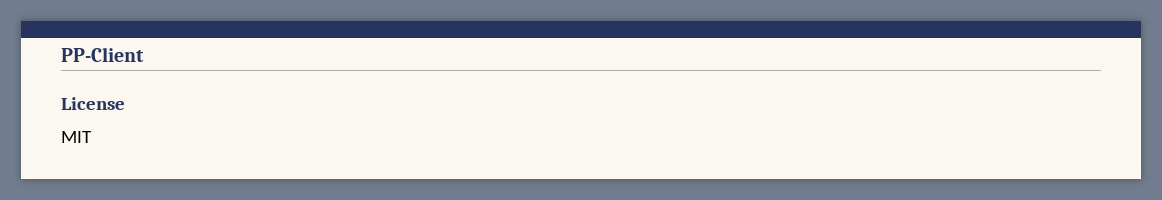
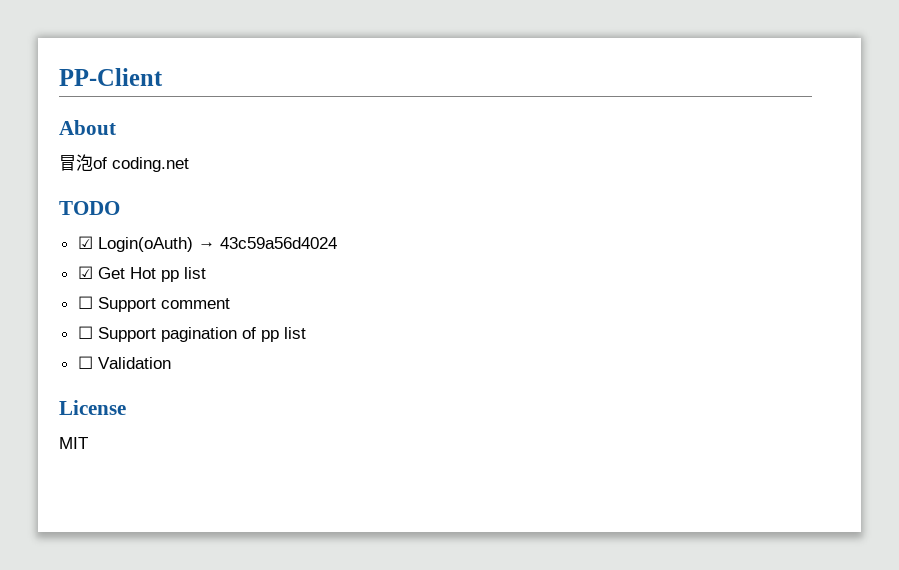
+ About
+ 冒泡of coding.net
+ TODO
+ ☑ Login(oAuth) → 43c59a56d4024
+ ☑ Get Hot pp list
+ ☐ Support comment
+ ☐ Support pagination of pp list
+ ☐ Validation

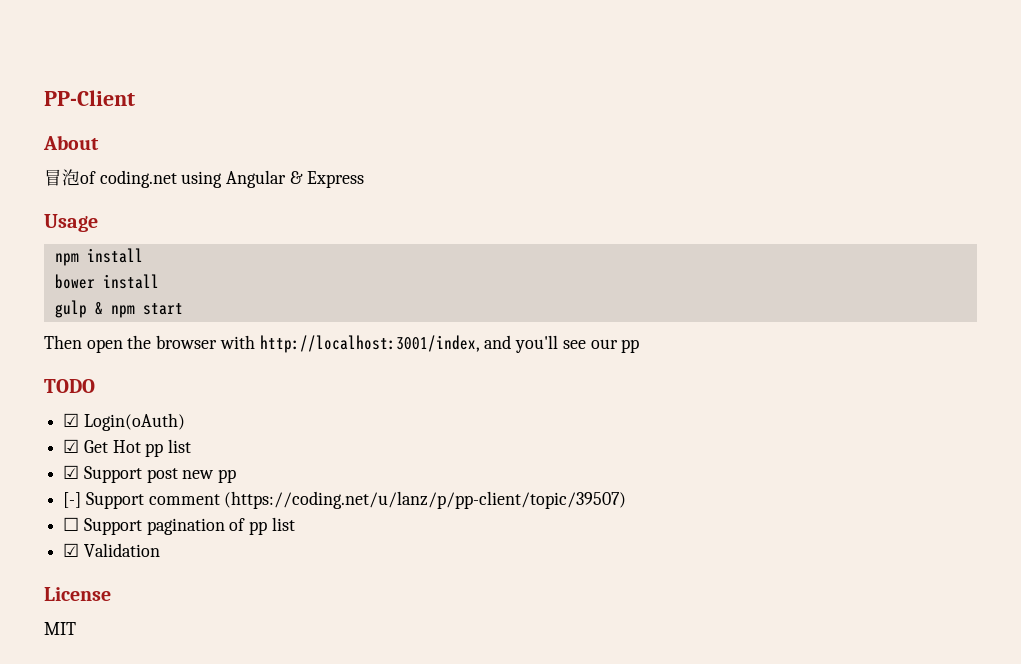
- 冒泡of coding.net
+ 冒泡of coding.net using Angular & Express
+ Usage
+ npm install
+ bower install
+ gulp & npm start
+ Then open the browser with http://localhost:3001/index, and you'll see our pp
- ☑ Login(oAuth) → 43c59a56d4024
+ ☑ Login(oAuth)
- ☐ Support comment
+ ☑ Support post new pp
+ [-] Support comment (https://coding.net/u/lanz/p/pp-client/topic/39507)
- ☐ Validation
+ ☑ Validation

